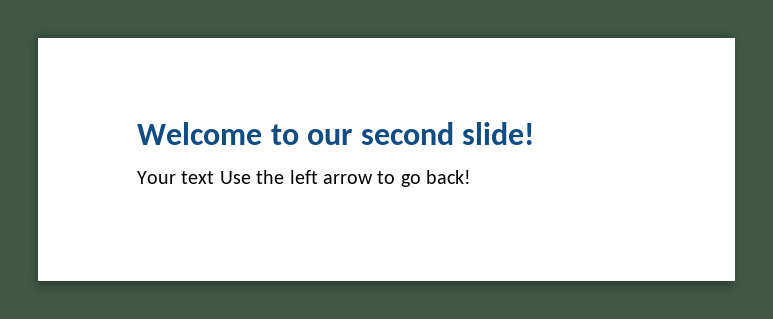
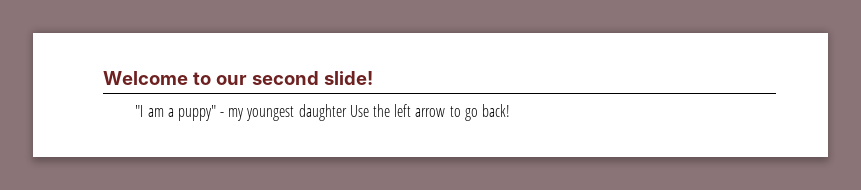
- Your text Use the left arrow to go back!
+ "I am a puppy" - my youngest daughter Use the left arrow to go back!

